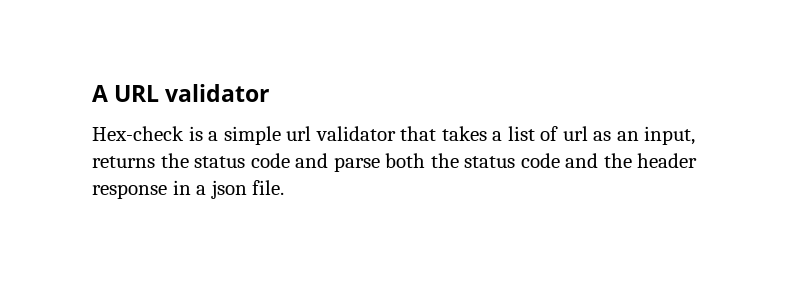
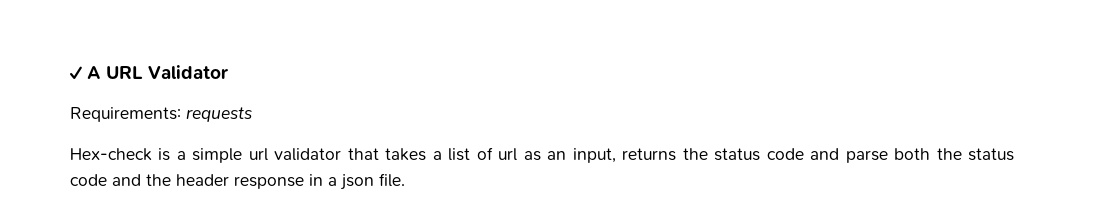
- A URL validator
+ ✓ A URL Validator
+ Requirements: requests

